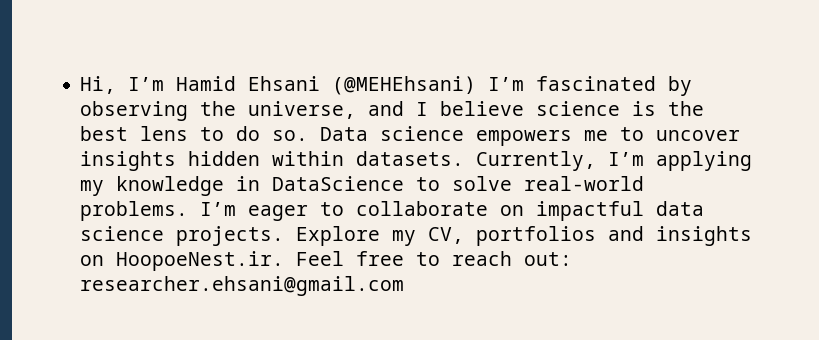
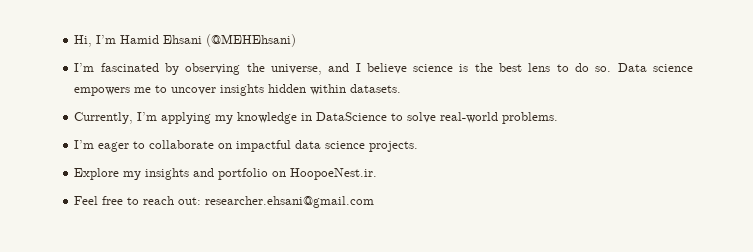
- Hi, I’m Hamid Ehsani (@MEHEhsani) I’m fascinated by observing the universe, and I believe science is the best lens to do so.
+ Hi, I’m Hamid Ehsani (@MEHEhsani)
+ I’m fascinated by observing the universe, and I believe science is the best lens to do so.
- Data science empowers me to uncover insights hidden within datasets. Currently, I’m applying my knowledge in DataScience to solve real-world problems. I’m eager to collaborate on impactful data science projects. Explore my CV, portfolios and insights on HoopoeNest.ir. Feel free to reach out: researcher.ehsani@gmail.com
+ Data science empowers me to uncover insights hidden within datasets.
+ Currently, I’m applying my knowledge in DataScience to solve real-world problems.
+ I’m eager to collaborate on impactful data science projects.
+ Explore my insights and portfolio on HoopoeNest.ir.
+ Feel free to reach out: researcher.ehsani@gmail.com

